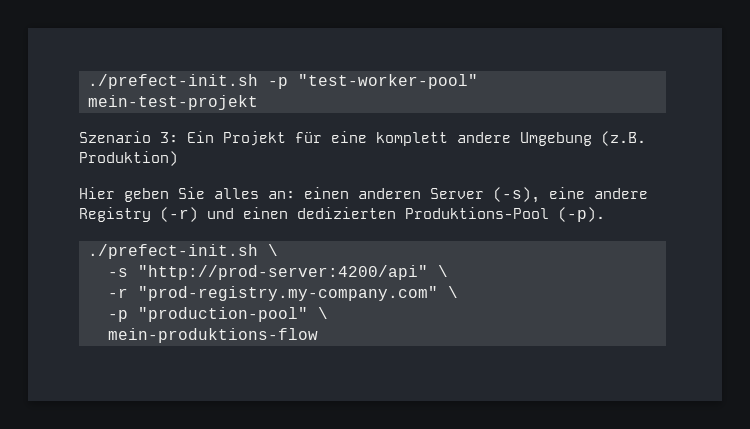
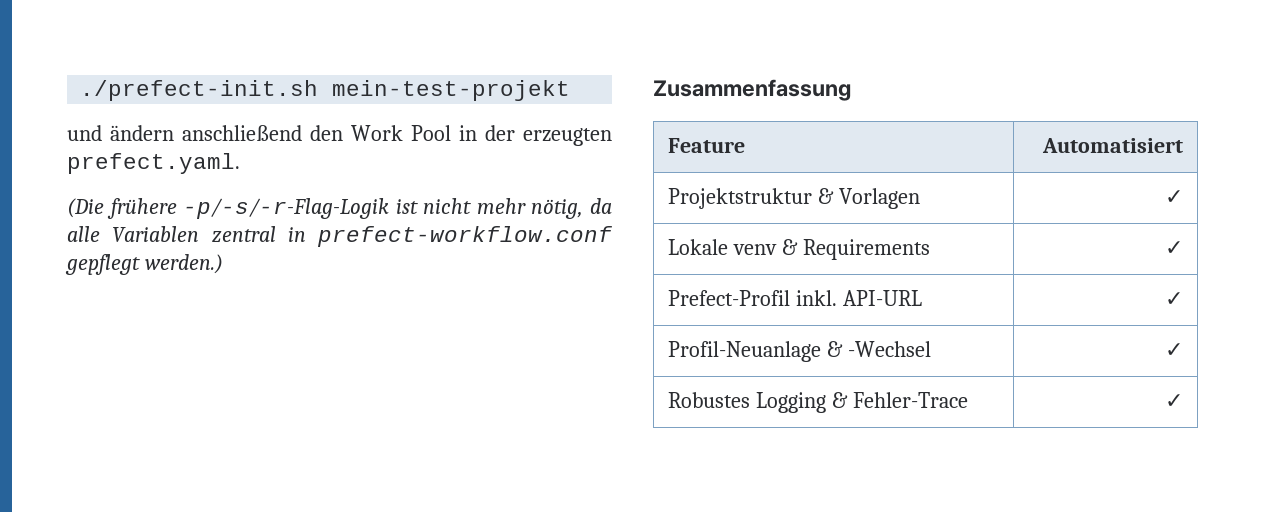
- ./prefect-init.sh -p "test-worker-pool" mein-test-projekt
+ ./prefect-init.sh mein-test-projekt
- Szenario 3: Ein Projekt für eine komplett andere Umgebung (z.B. Produktion)
- Hier geben Sie alles an: einen anderen Server (-s), eine andere Registry (-r) und einen dedizierten Produktions-Pool (-p).
- ./prefect-init.sh \
- -s "http://prod-server:4200/api" \
- -r "prod-registry.my-company.com" \
- -p "production-pool" \
- mein-produktions-flow
+ und ändern anschließend den Work Pool in der erzeugten prefect.yaml.
+ (Die frühere -p/-s/-r-Flag-Logik ist nicht mehr nötig, da alle Variablen zentral in prefect-workflow.conf gepflegt werden.)
+ Zusammenfassung
+ Feature | Automatisiert
+ Projektstruktur & Vorlagen | ✓
+ Lokale venv & Requirements | ✓
+ Prefect-Profil inkl. API-URL | ✓
+ Profil-Neuanlage & -Wechsel | ✓
+ Robustes Logging & Fehler-Trace | ✓

